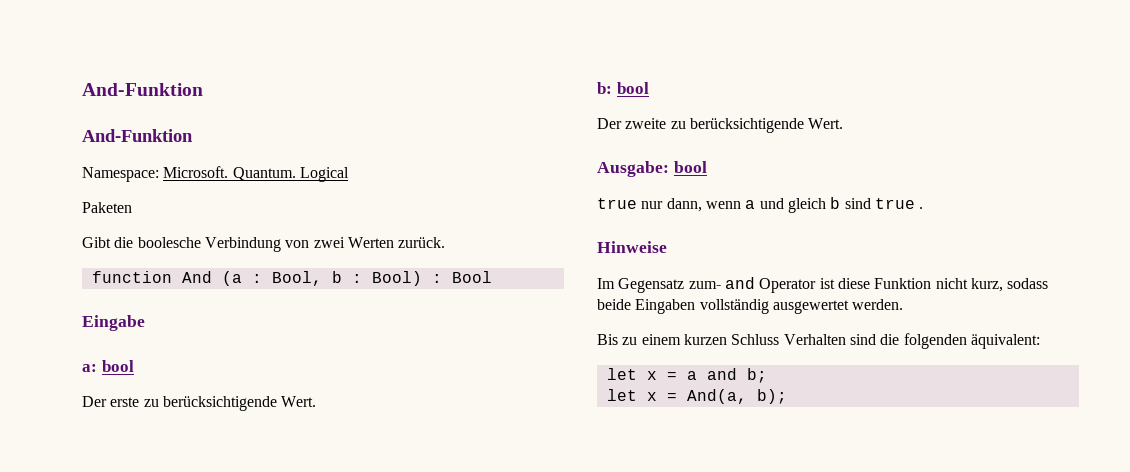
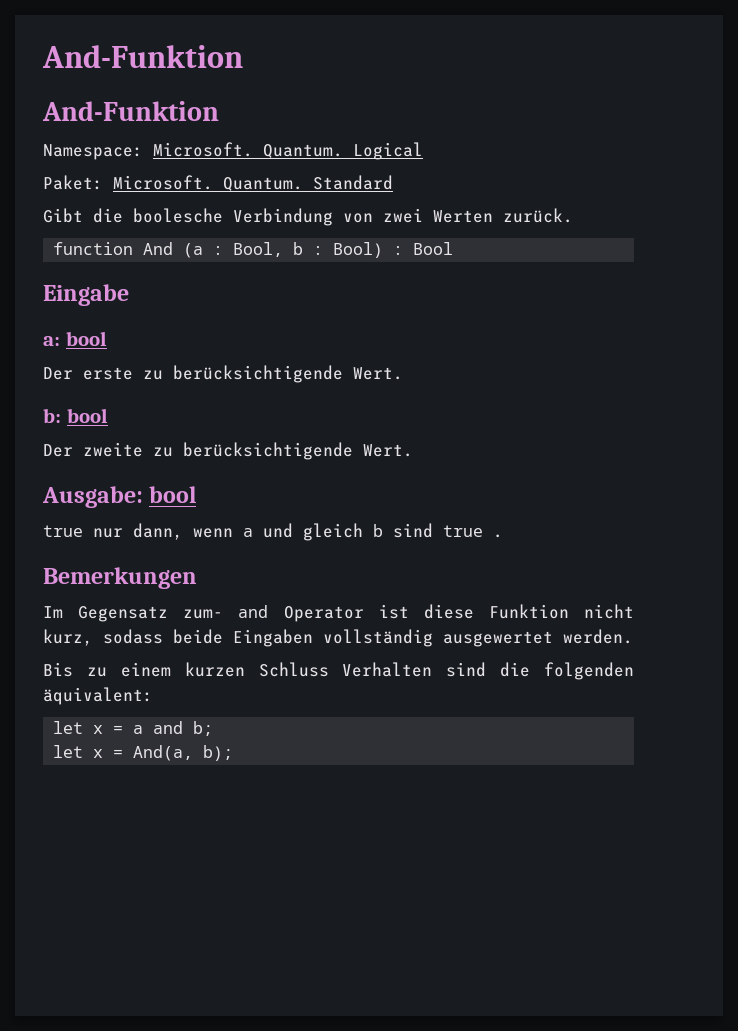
- Paketen
+ Paket: Microsoft. Quantum. Standard
- Hinweise
+ Bemerkungen

